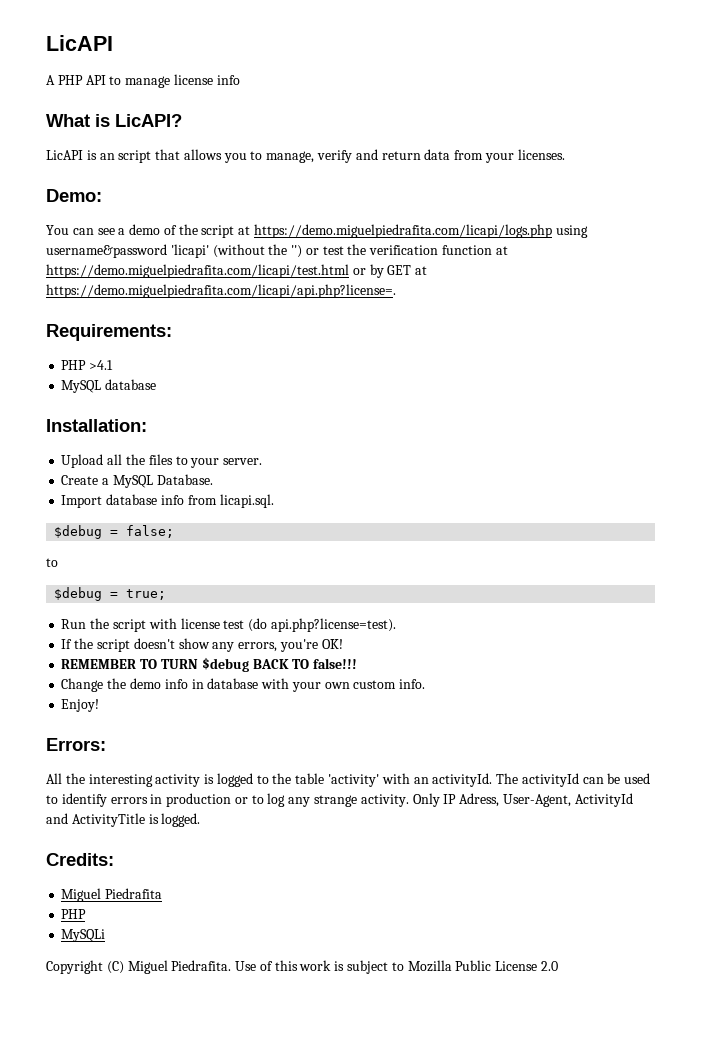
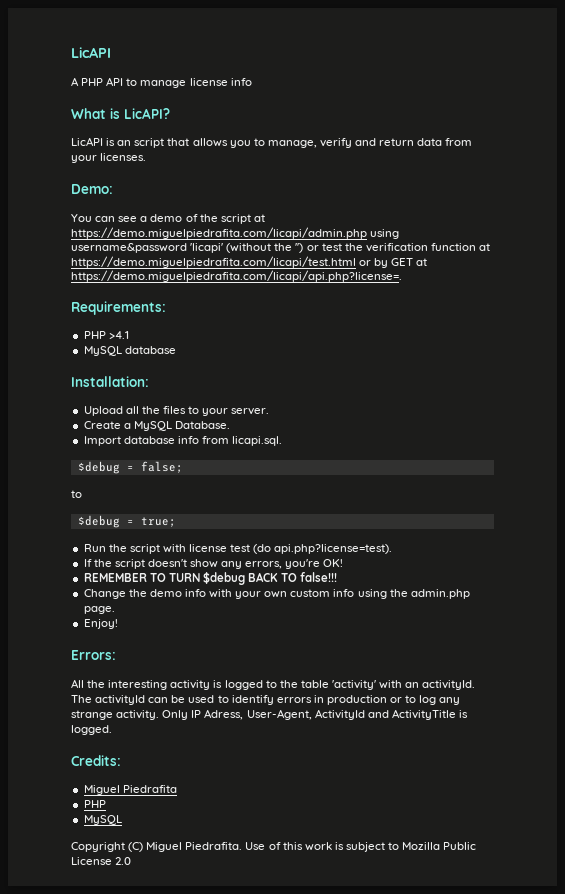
- You can see a demo of the script at https://demo.miguelpiedrafita.com/licapi/logs.php using username&password 'licapi' (without the '') or test the verification function at https://demo.miguelpiedrafita.com/licapi/test.html or by GET at https://demo.miguelpiedrafita.com/licapi/api.php?license=.
+ You can see a demo of the script at https://demo.miguelpiedrafita.com/licapi/admin.php using username&password 'licapi' (without the '') or test the verification function at https://demo.miguelpiedrafita.com/licapi/test.html or by GET at https://demo.miguelpiedrafita.com/licapi/api.php?license=.
- Change the demo info in database with your own custom info.
+ Change the demo info with your own custom info using the admin.php page.
  Miguel Piedrafita
  PHP
- MySQLi
+ MySQL

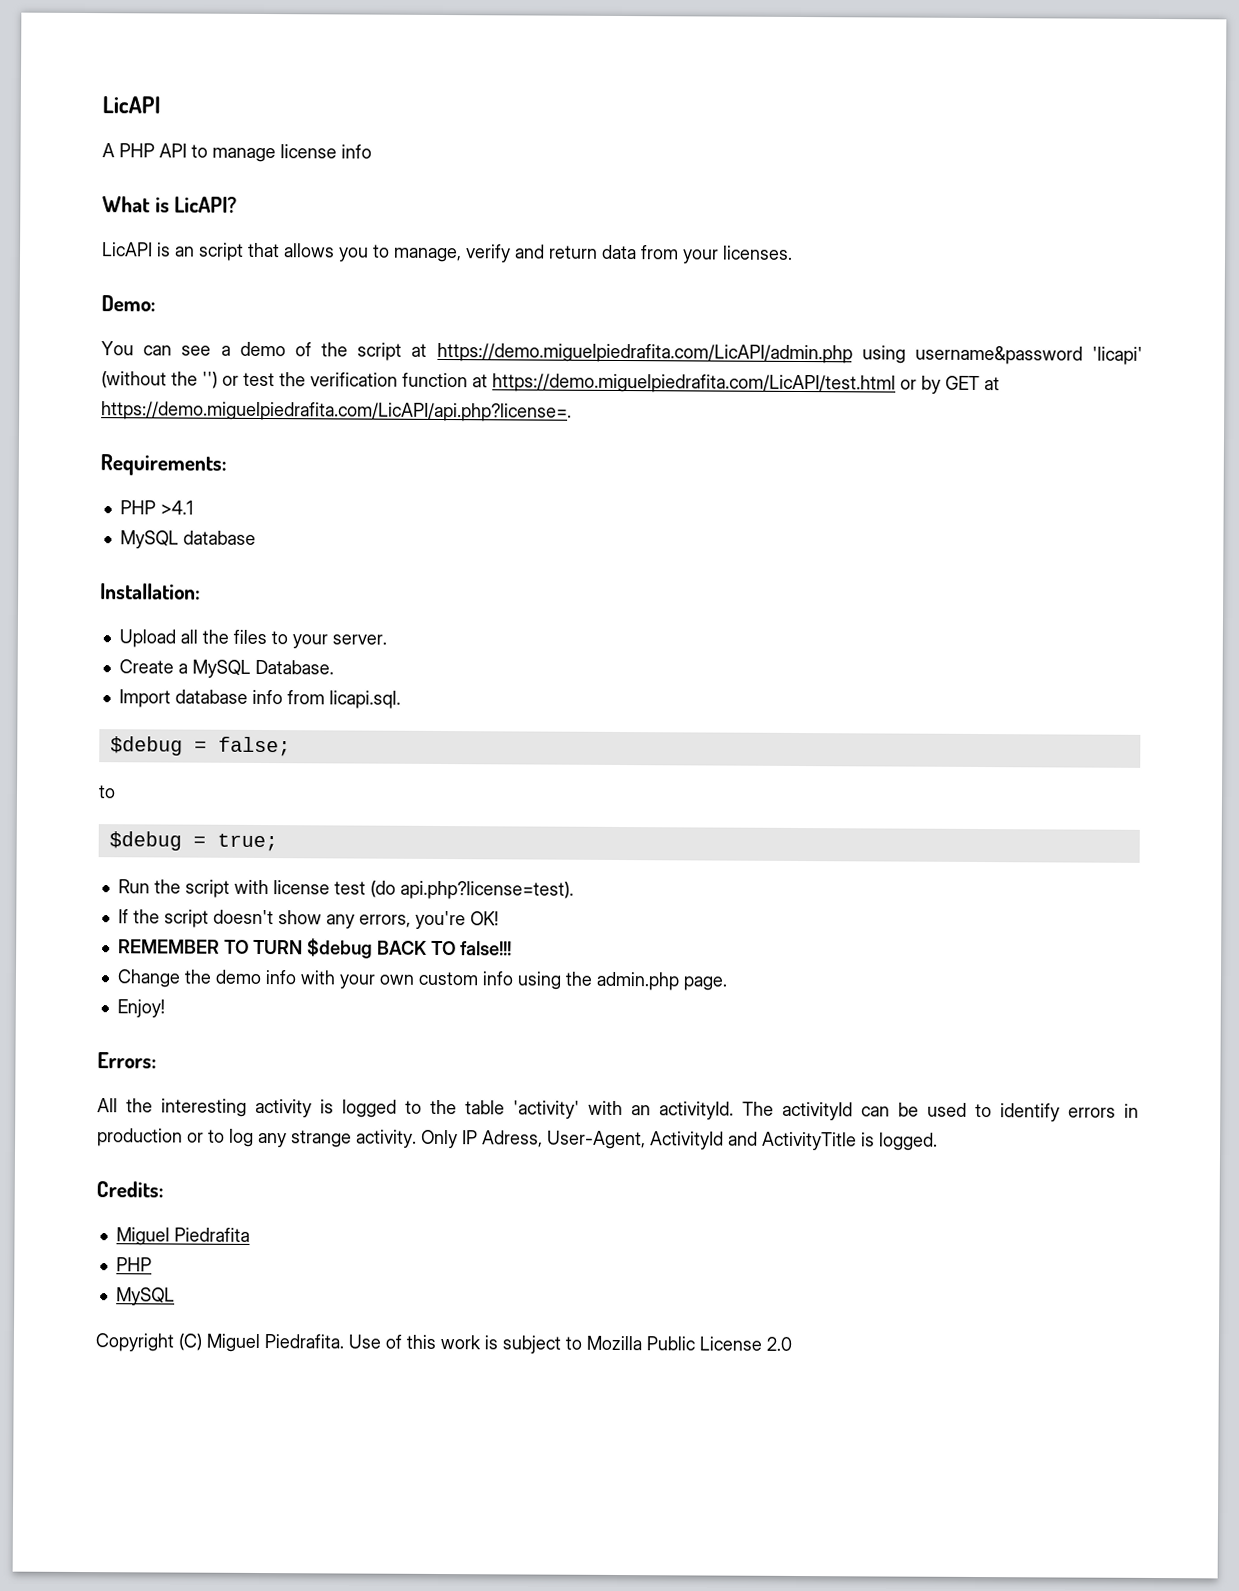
- You can see a demo of the script at https://demo.miguelpiedrafita.com/licapi/admin.php using username&password 'licapi' (without the '') or test the verification function at https://demo.miguelpiedrafita.com/licapi/test.html or by GET at https://demo.miguelpiedrafita.com/licapi/api.php?license=.
+ You can see a demo of the script at https://demo.miguelpiedrafita.com/LicAPI/admin.php using username&password 'licapi' (without the '') or test the verification function at https://demo.miguelpiedrafita.com/LicAPI/test.html or by GET at https://demo.miguelpiedrafita.com/LicAPI/api.php?license=.

